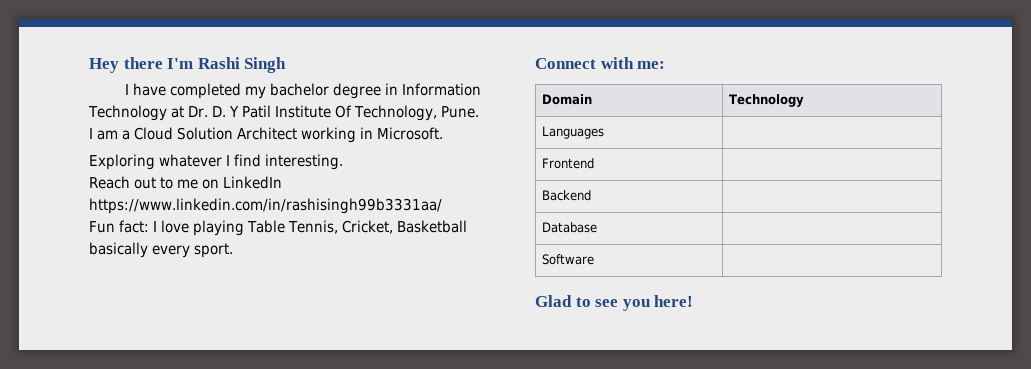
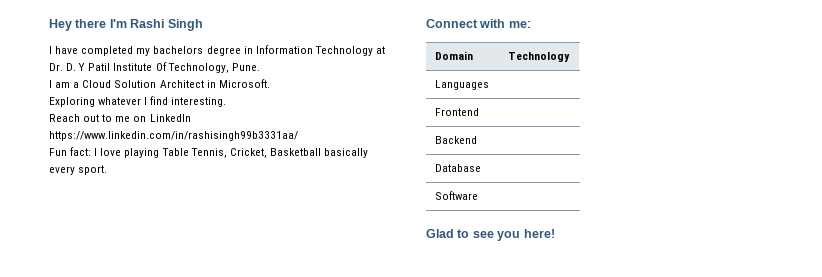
- I have completed my bachelor degree in Information Technology at Dr. D. Y Patil Institute Of Technology, Pune.
+ I have completed my bachelors degree in Information Technology at Dr. D. Y Patil Institute Of Technology, Pune.
- I am a Cloud Solution Architect working in Microsoft.
+ I am a Cloud Solution Architect in Microsoft.

